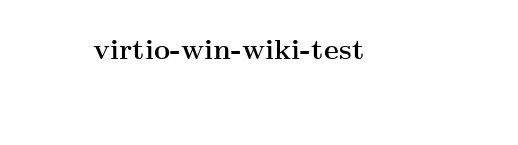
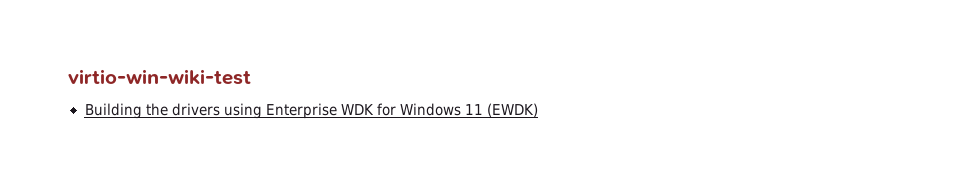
+ Building the drivers using Enterprise WDK for Windows 11 (EWDK)

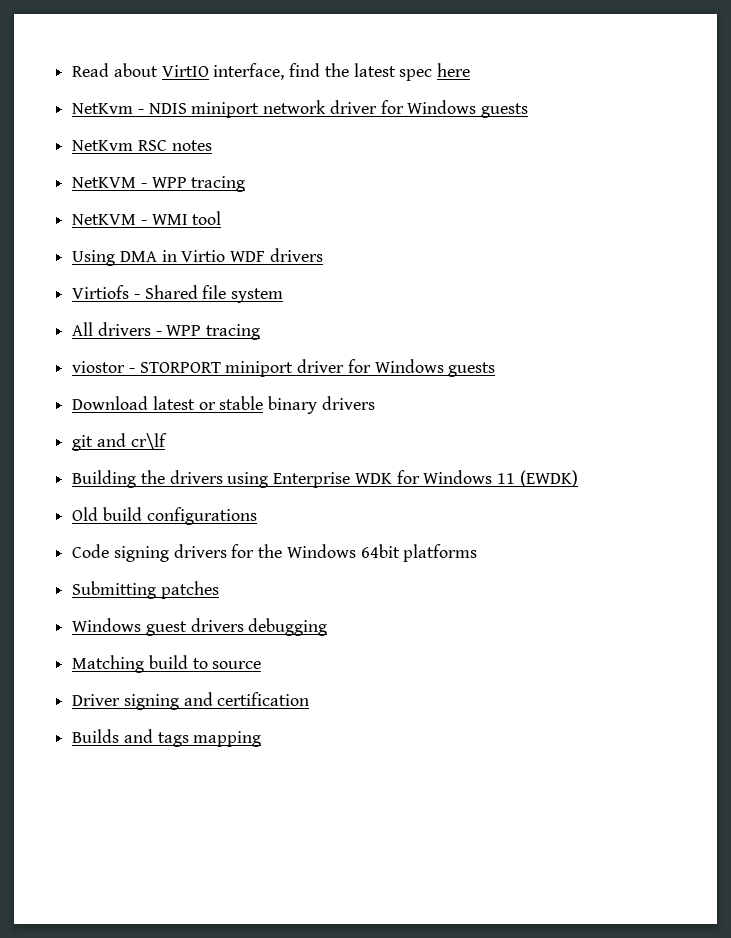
- virtio-win-wiki-test
+ Read about VirtIO interface, find the latest spec here
+ NetKvm - NDIS miniport network driver for Windows guests
+ NetKvm RSC notes
+ NetKVM - WPP tracing
+ NetKVM - WMI tool
+ Using DMA in Virtio WDF drivers
+ Virtiofs - Shared file system
+ All drivers - WPP tracing
+ viostor - STORPORT miniport driver for Windows guests
+ Download latest or stable binary drivers
+ git and cr\lf
+ Old build configurations
+ Code signing drivers for the Windows 64bit platforms
+ Submitting patches
+ Windows guest drivers debugging
+ Matching build to source
+ Driver signing and certification
+ Builds and tags mapping

